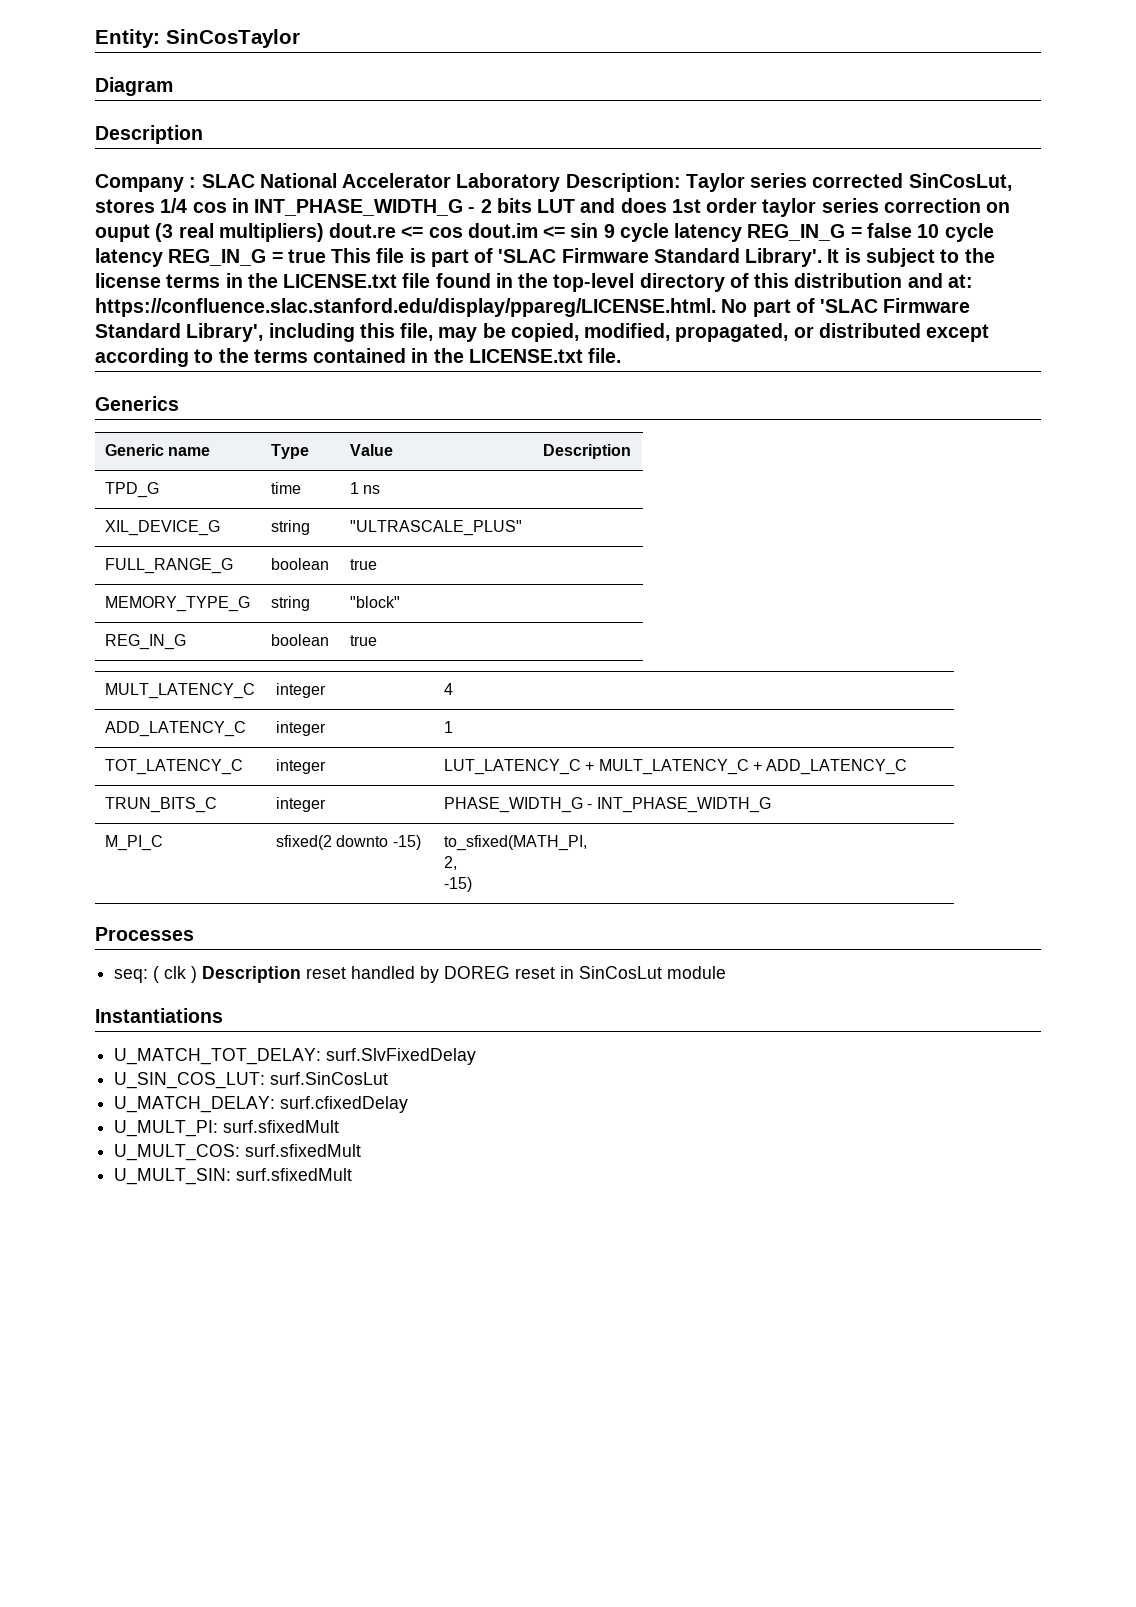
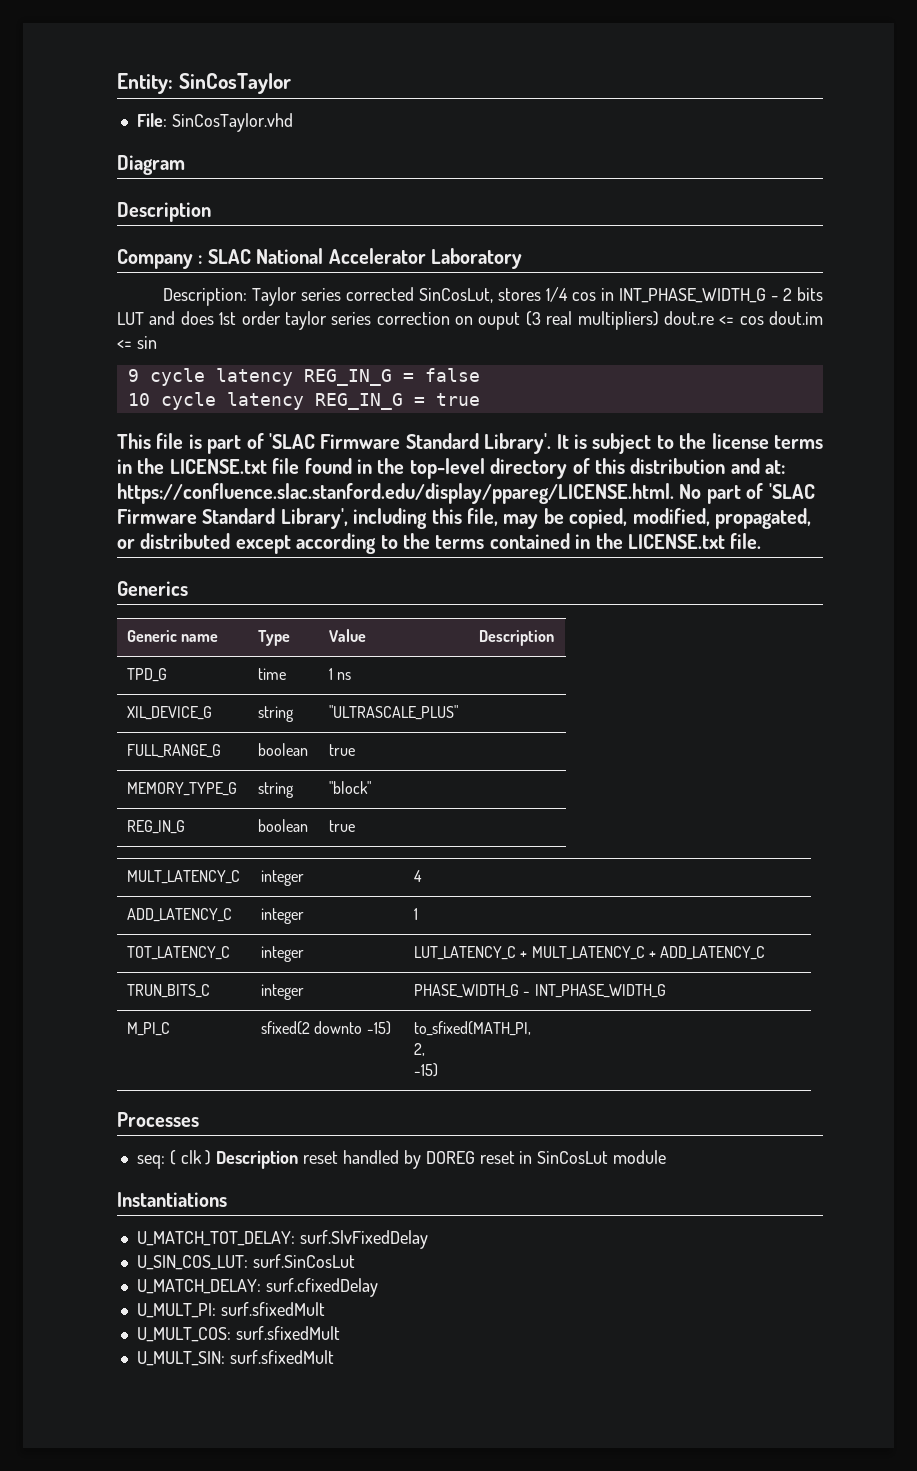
+ File: SinCosTaylor.vhd
- Company : SLAC National Accelerator Laboratory Description: Taylor series corrected SinCosLut, stores 1/4 cos in INT_PHASE_WIDTH_G - 2 bits LUT and does 1st order taylor series correction on ouput (3 real multipliers) dout.re <= cos dout.im <= sin 9 cycle latency REG_IN_G = false 10 cycle latency REG_IN_G = true This file is part of 'SLAC Firmware Standard Library'.
+ Company : SLAC National Accelerator Laboratory
+ Description: Taylor series corrected SinCosLut, stores 1/4 cos in INT_PHASE_WIDTH_G - 2 bits LUT and does 1st order taylor series correction on ouput (3 real multipliers) dout.re <= cos dout.im <= sin
+ 9 cycle latency REG_IN_G = false
+ 10 cycle latency REG_IN_G = true
+ This file is part of 'SLAC Firmware Standard Library'.

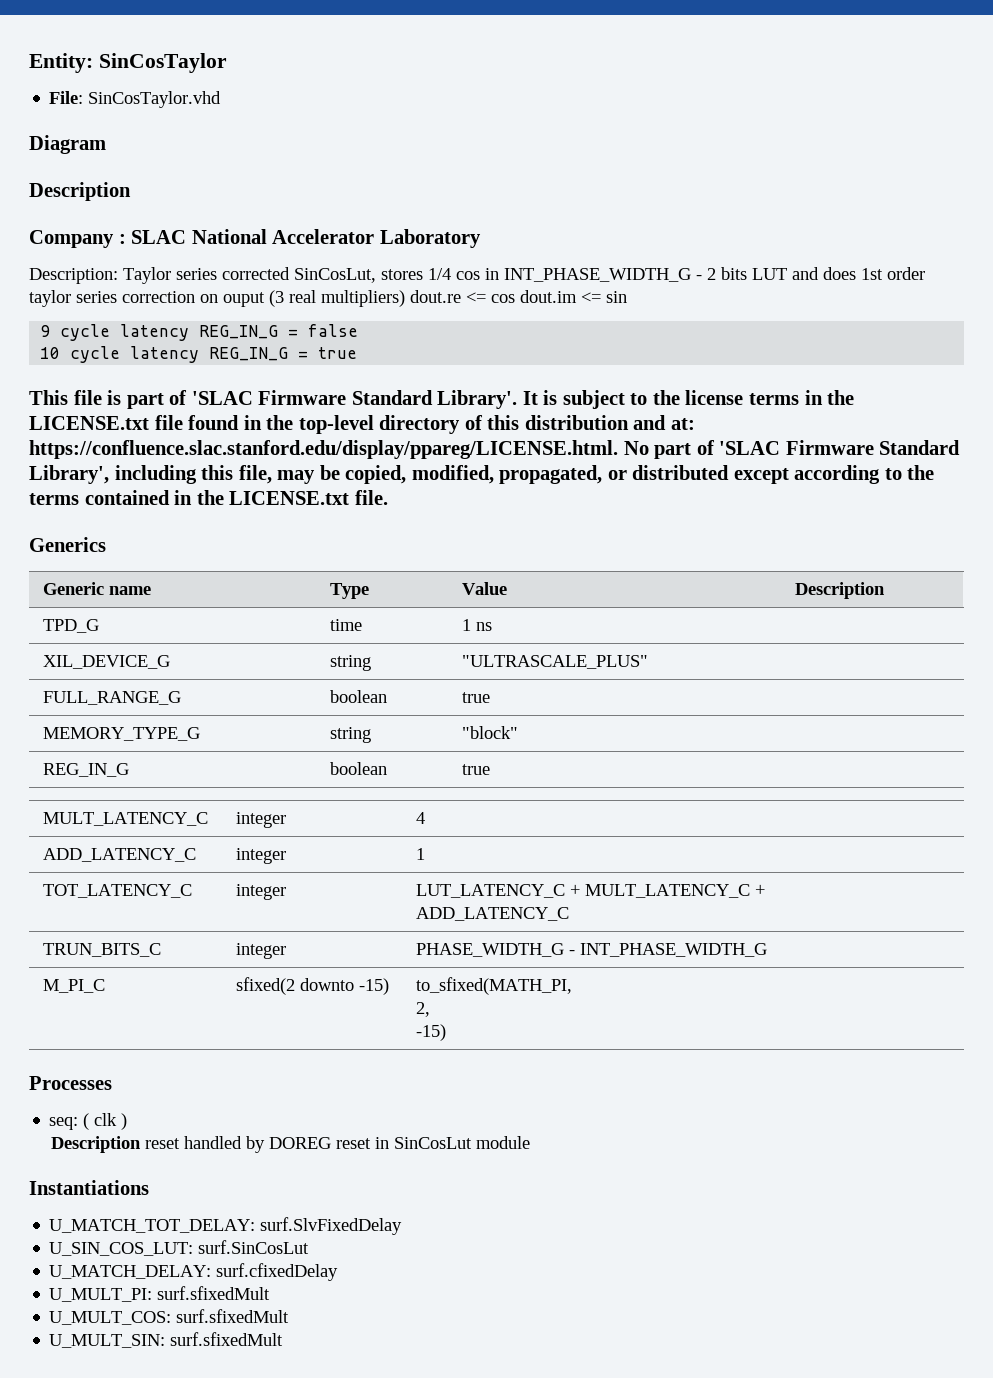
- seq: ( clk ) Description reset handled by DOREG reset in SinCosLut module
+ seq: ( clk )
+ Description reset handled by DOREG reset in SinCosLut module

